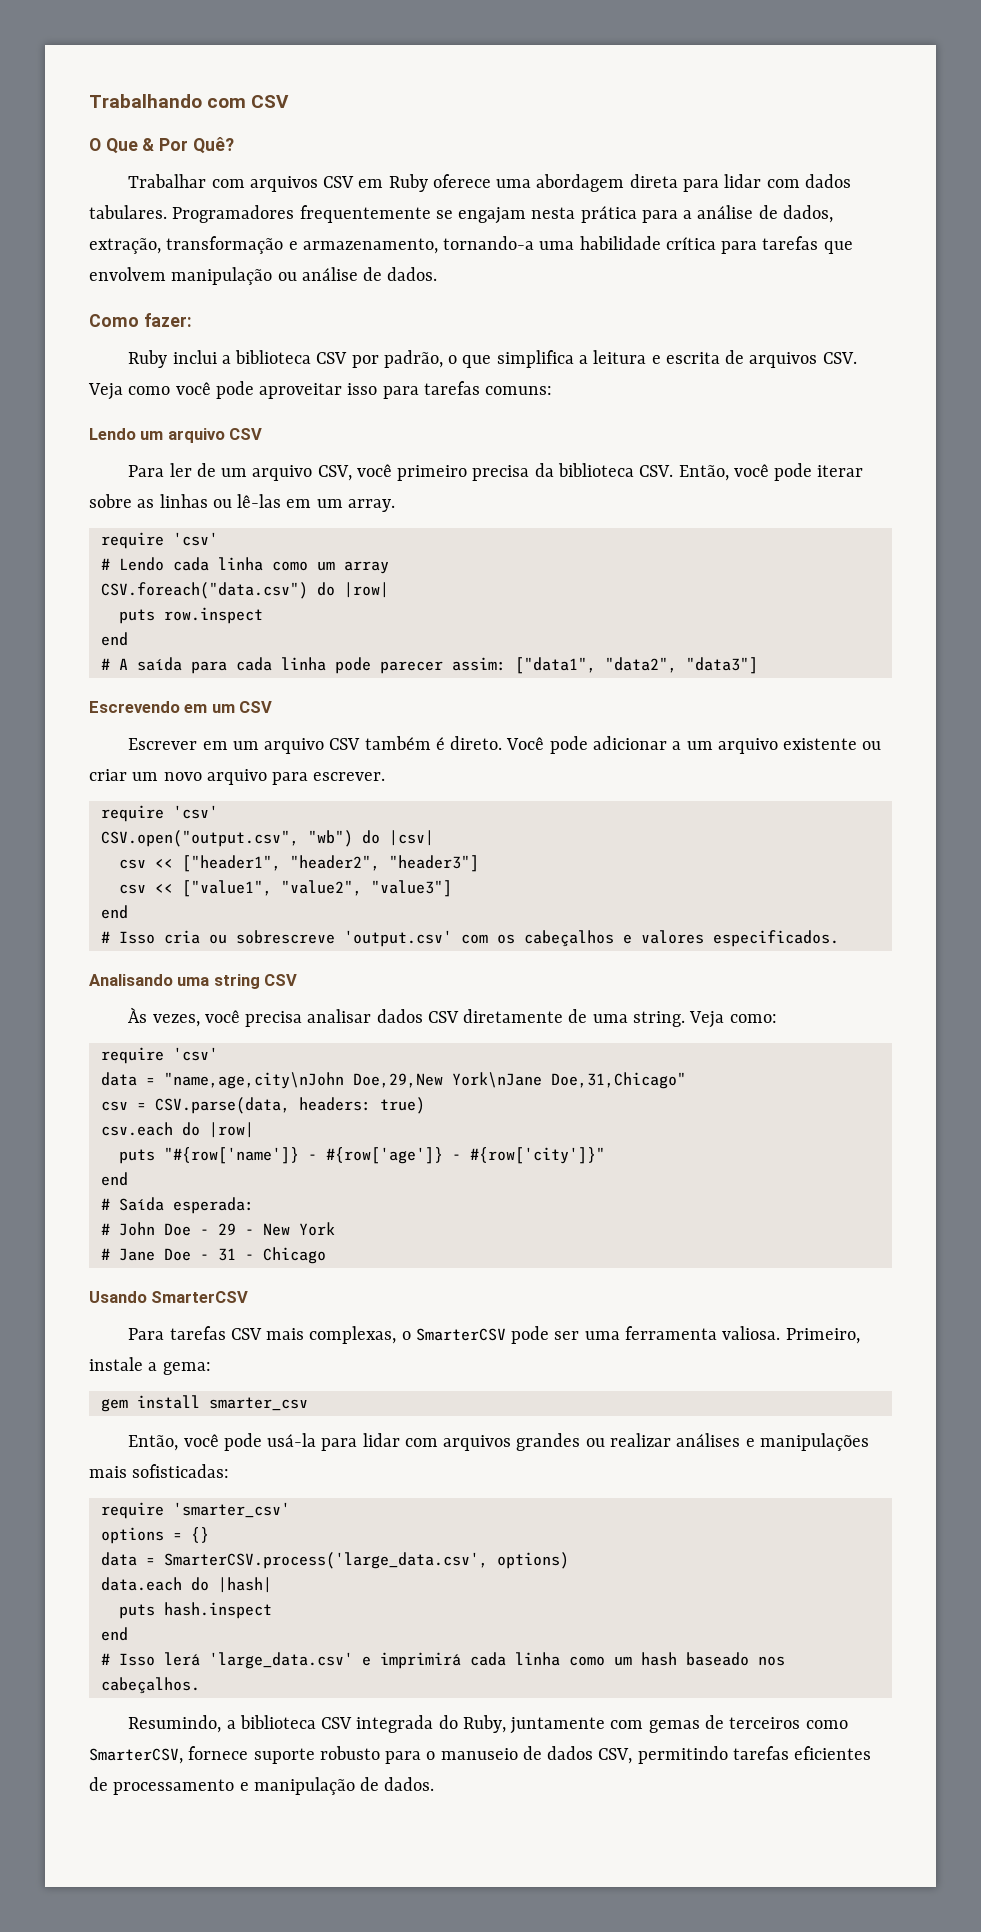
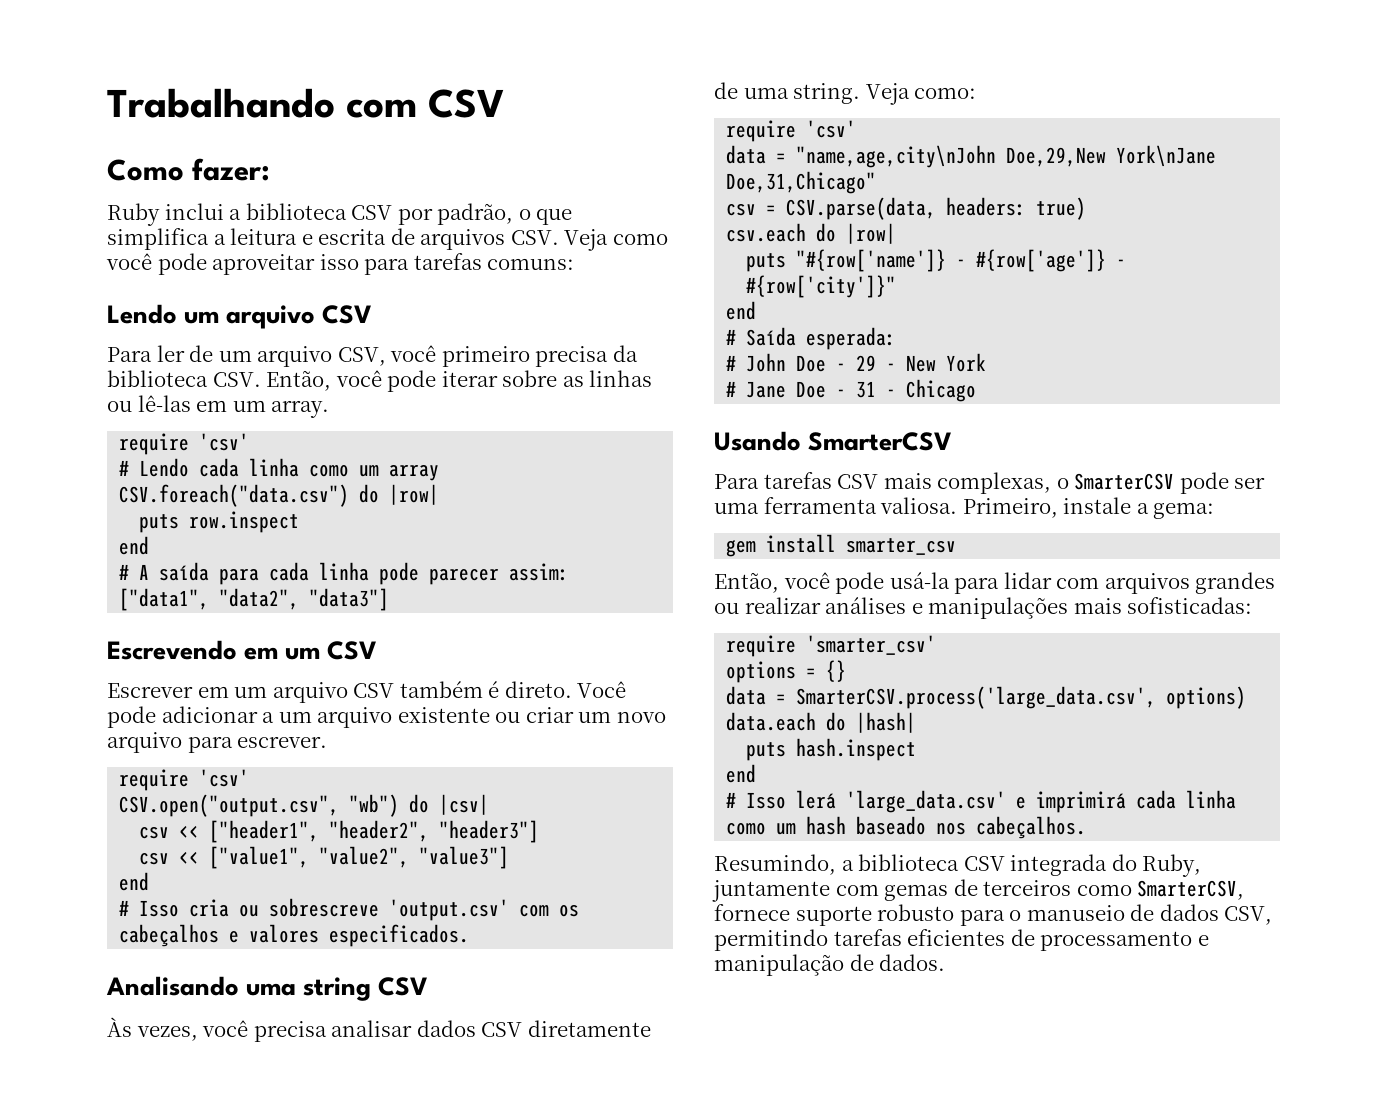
- O Que & Por Quê?
- Trabalhar com arquivos CSV em Ruby oferece uma abordagem direta para lidar com dados tabulares. Programadores frequentemente se engajam nesta prática para a análise de dados, extração, transformação e armazenamento, tornando-a uma habilidade crítica para tarefas que envolvem manipulação ou análise de dados.

